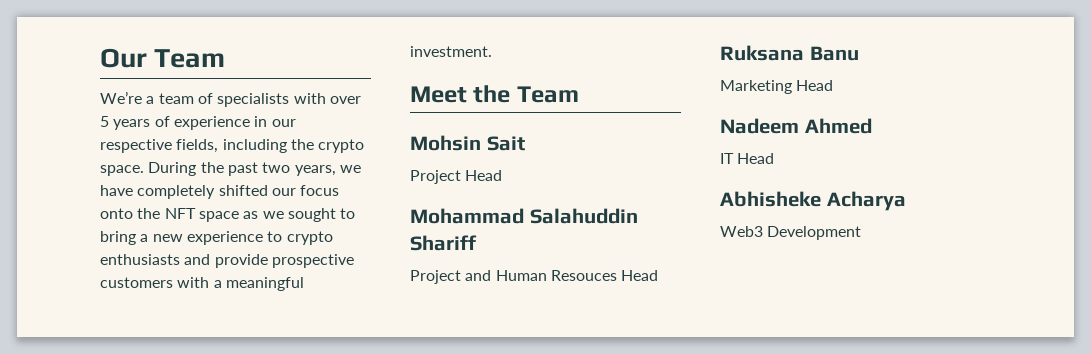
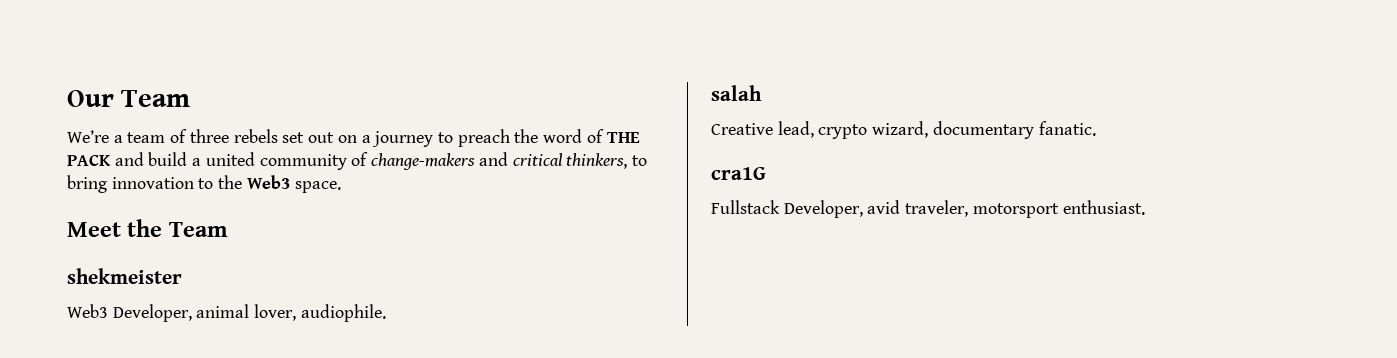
- We’re a team of specialists with over 5 years of experience in our respective fields, including the crypto space. During the past two years, we have completely shifted our focus onto the NFT space as we sought to bring a new experience to crypto enthusiasts and provide prospective customers with a meaningful investment.
+ We’re a team of three rebels set out on a journey to preach the word of THE PACK and build a united community of change-makers and critical thinkers, to bring innovation to the Web3 space.
  Meet the Team
- Mohsin Sait
- Project Head
- Mohammad Salahuddin Shariff
- Project and Human Resouces Head
- Ruksana Banu
- Marketing Head
- Nadeem Ahmed
- IT Head
- Abhisheke Acharya
- Web3 Development
+ shekmeister
+ Web3 Developer, animal lover, audiophile.
+ salah
+ Creative lead, crypto wizard, documentary fanatic.
+ cra1G
+ Fullstack Developer, avid traveler, motorsport enthusiast.

